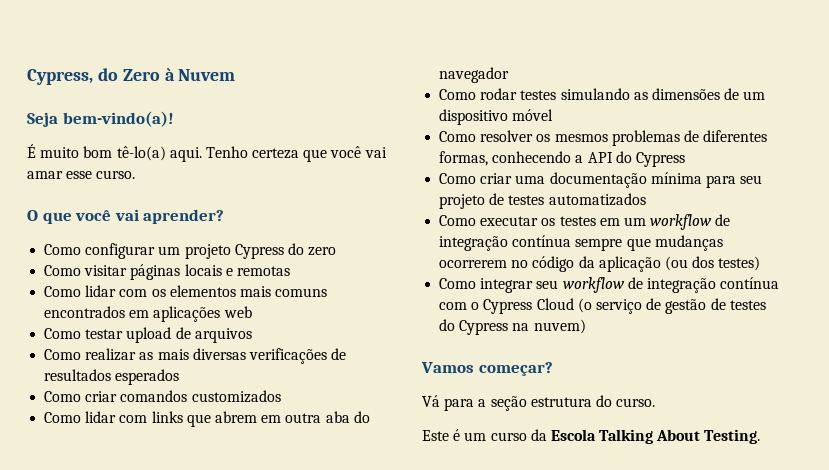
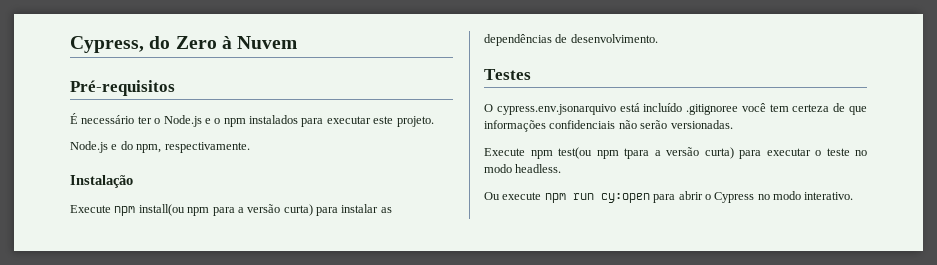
- Seja bem-vindo(a)!
+ Pré-requisitos
- É muito bom tê-lo(a) aqui. Tenho certeza que você vai amar esse curso.
- O que você vai aprender?
- Como configurar um projeto Cypress do zero
- Como visitar páginas locais e remotas
- Como lidar com os elementos mais comuns encontrados em aplicações web
- Como testar upload de arquivos
- Como realizar as mais diversas verificações de resultados esperados
- Como criar comandos customizados
- Como lidar com links que abrem em outra aba do navegador
- Como rodar testes simulando as dimensões de um dispositivo móvel
- Como resolver os mesmos problemas de diferentes formas, conhecendo a API do Cypress
- Como criar uma documentação mínima para seu projeto de testes automatizados
- Como executar os testes em um workflow de integração contínua sempre que mudanças ocorrerem no código da aplicação (ou dos testes)
- Como integrar seu workflow de integração contínua com o Cypress Cloud (o serviço de gestão de testes do Cypress na nuvem)
- Vamos começar?
- Vá para a seção estrutura do curso.
- Este é um curso da Escola Talking About Testing.
+ É necessário ter o Node.js e o npm instalados para executar este projeto.
+ Node.js e do npm, respectivamente.
+ Instalação
+ Execute npm install(ou npm para a versão curta) para instalar as dependências de desenvolvimento.
+ Testes
+ O cypress.env.jsonarquivo está incluído .gitignoree você tem certeza de que informações confidenciais não serão versionadas.
+ Execute npm test(ou npm tpara a versão curta) para executar o teste no modo headless.
+ Ou execute npm run cy:open para abrir o Cypress no modo interativo.

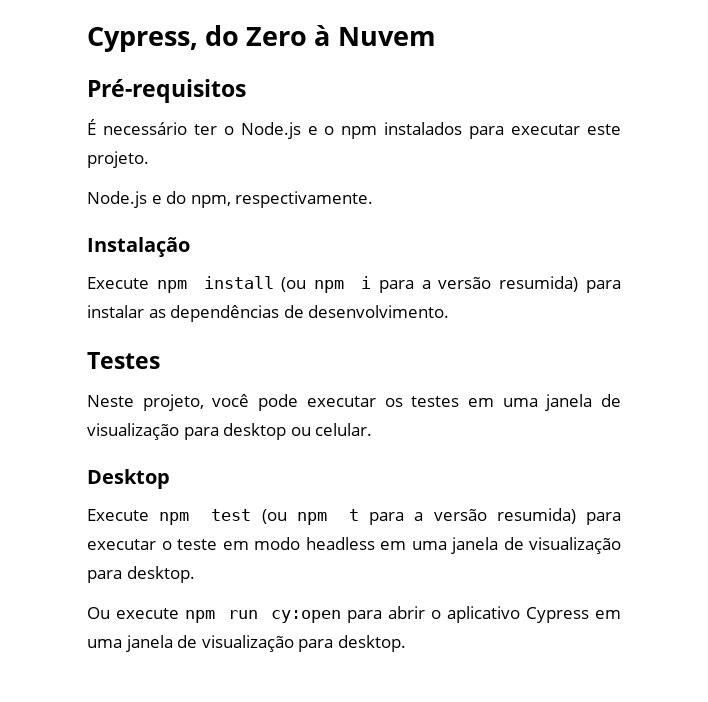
- Execute npm install(ou npm para a versão curta) para instalar as dependências de desenvolvimento.
+ Execute npm install (ou npm i para a versão resumida) para instalar as dependências de desenvolvimento.
- O cypress.env.jsonarquivo está incluído .gitignoree você tem certeza de que informações confidenciais não serão versionadas.
- Execute npm test(ou npm tpara a versão curta) para executar o teste no modo headless.
+ Neste projeto, você pode executar os testes em uma janela de visualização para desktop ou celular.
+ Desktop
+ Execute npm test (ou npm t para a versão resumida) para executar o teste em modo headless em uma janela de visualização para desktop.
- Ou execute npm run cy:open para abrir o Cypress no modo interativo.
+ Ou execute npm run cy:open para abrir o aplicativo Cypress em uma janela de visualização para desktop.

